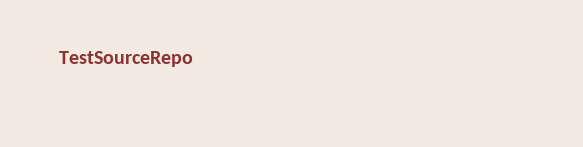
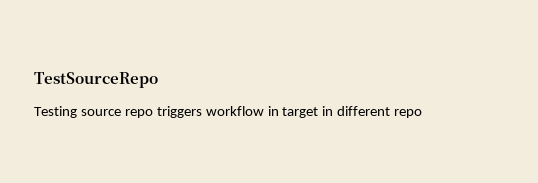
+ Testing source repo triggers workflow in target in different repo

